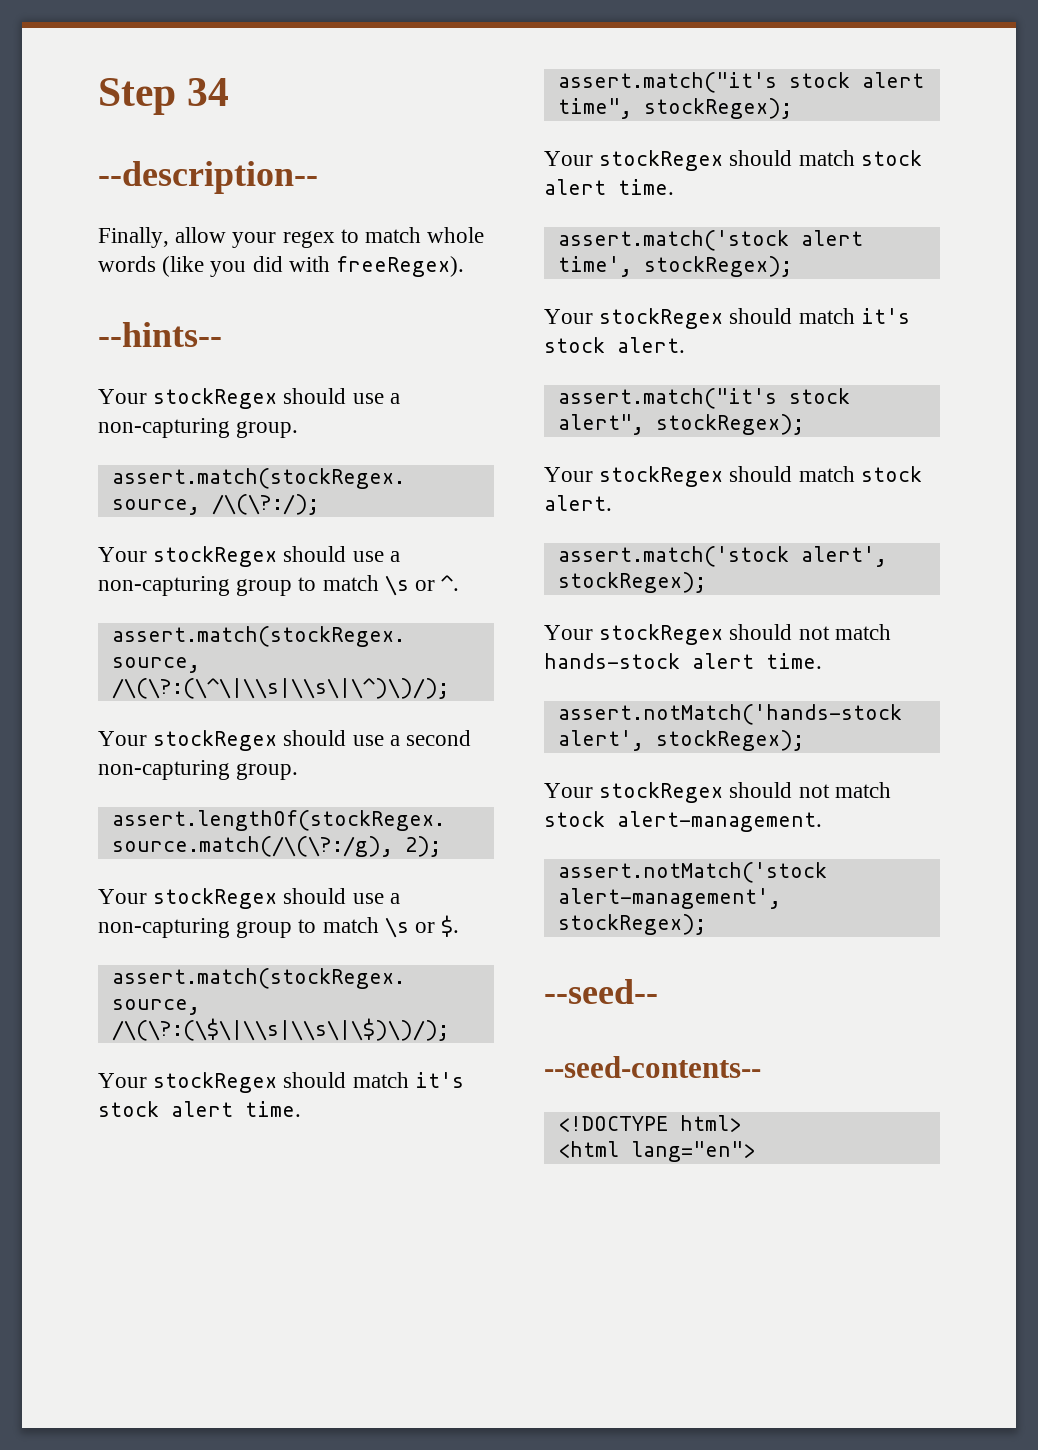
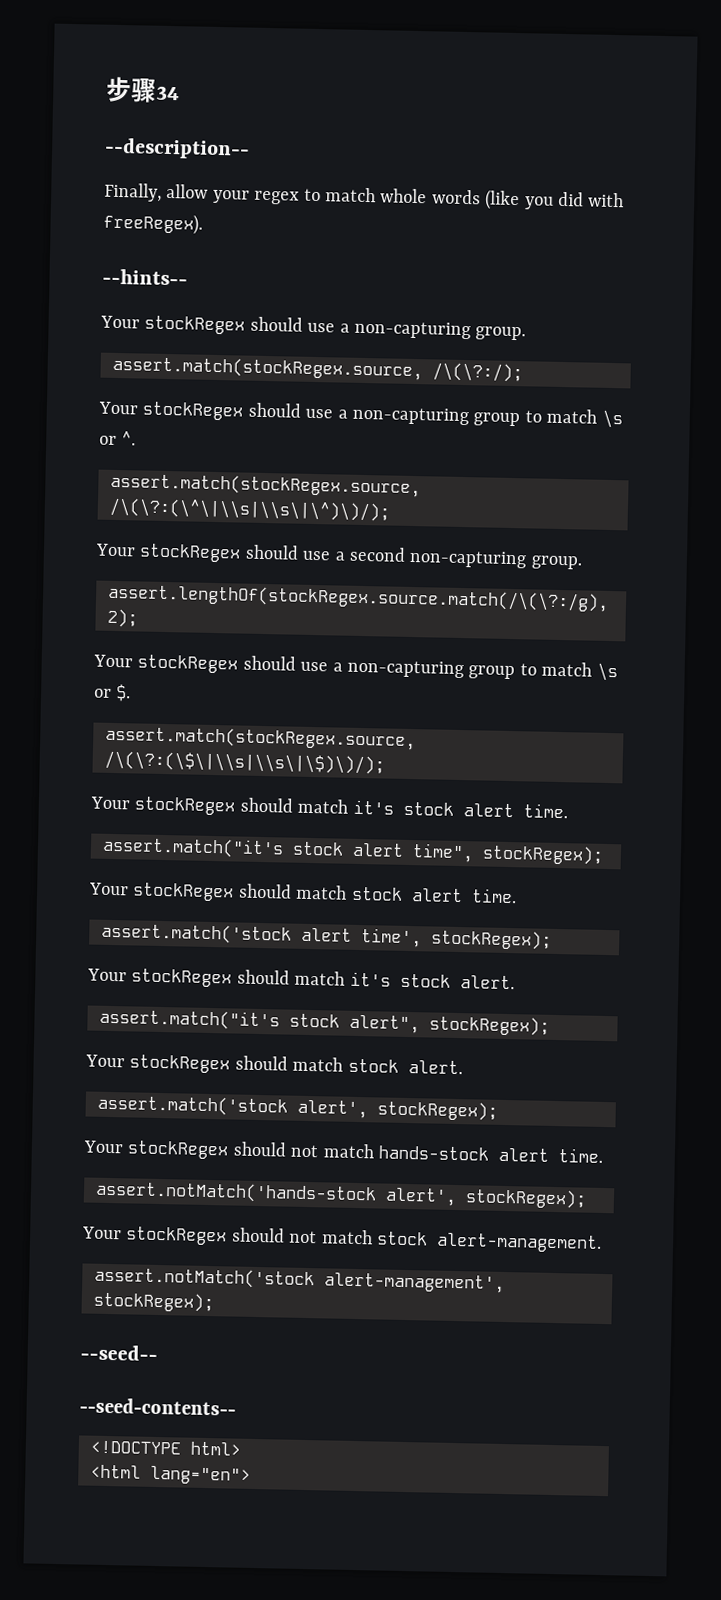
- Step 34
+ 步骤34

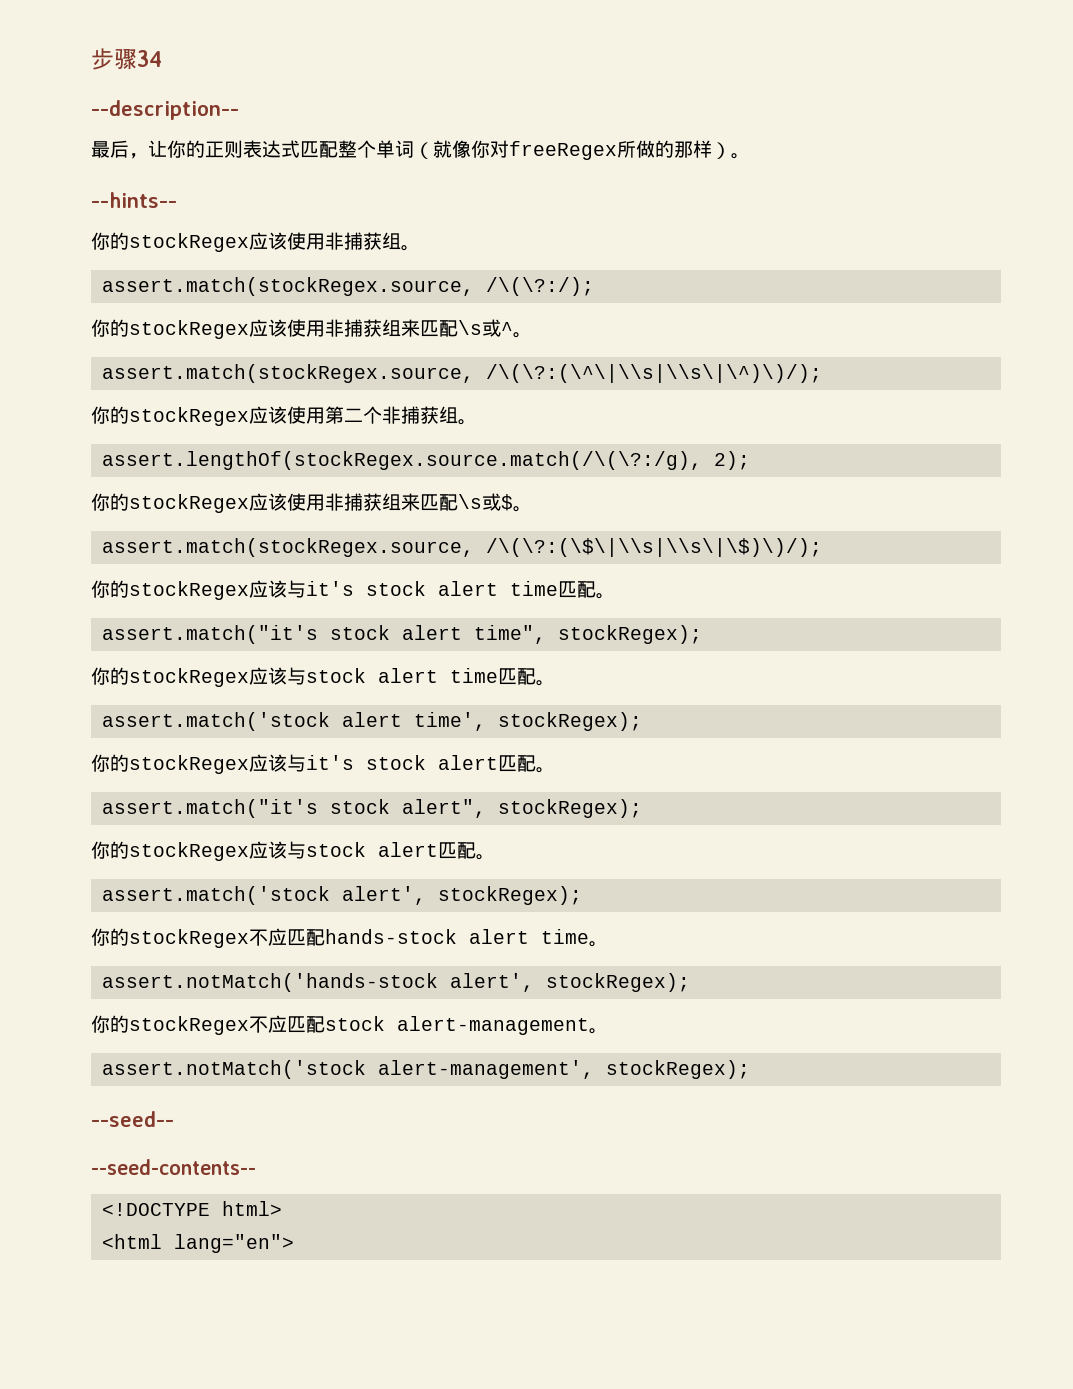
- Finally, allow your regex to match whole words (like you did with freeRegex).
+ 最后，让你的正则表达式匹配整个单词（就像你对freeRegex所做的那样）。
  --hints--
- Your stockRegex should use a non-capturing group.
+ 你的stockRegex应该使用非捕获组。
  assert.match(stockRegex.source, /\(\?:/);
- Your stockRegex should use a non-capturing group to match \s or ^.
+ 你的stockRegex应该使用非捕获组来匹配\s或^。
  assert.match(stockRegex.source, /\(\?:(\^\|\\s|\\s\|\^)\)/);
- Your stockRegex should use a second non-capturing group.
+ 你的stockRegex应该使用第二个非捕获组。
  assert.lengthOf(stockRegex.source.match(/\(\?:/g), 2);
- Your stockRegex should use a non-capturing group to match \s or $.
+ 你的stockRegex应该使用非捕获组来匹配\s或$。
  assert.match(stockRegex.source, /\(\?:(\$\|\\s|\\s\|\$)\)/);
- Your stockRegex should match it's stock alert time.
+ 你的stockRegex应该与it's stock alert time匹配。
- Your stockRegex should match stock alert time.
+ 你的stockRegex应该与stock alert time匹配。
  assert.match('stock alert time', stockRegex);
- Your stockRegex should match it's stock alert.
+ 你的stockRegex应该与it's stock alert匹配。
  assert.match("it's stock alert", stockRegex);
- Your stockRegex should match stock alert.
+ 你的stockRegex应该与stock alert匹配。
  assert.match('stock alert', stockRegex);
- Your stockRegex should not match hands-stock alert time.
+ 你的stockRegex不应匹配hands-stock alert time。
- Your stockRegex should not match stock alert-management.
+ 你的stockRegex不应匹配stock alert-management。

